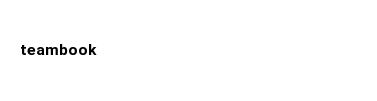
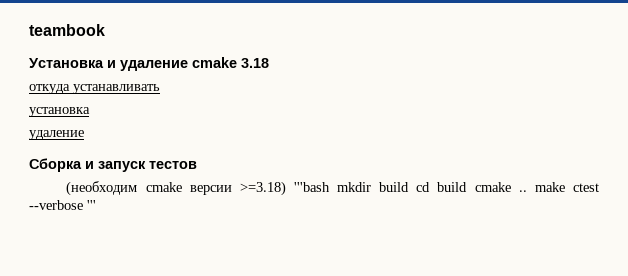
+ Установка и удаление cmake 3.18
+ откуда устанавливать
+ установка
+ удаление
+ Сборка и запуск тестов
+ (необходим cmake версии >=3.18) '''bash mkdir build cd build cmake .. make ctest --verbose '''

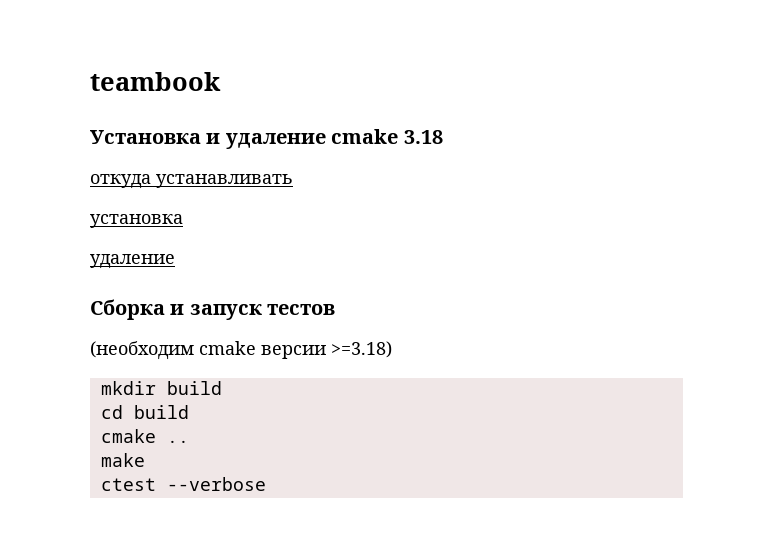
- (необходим cmake версии >=3.18) '''bash mkdir build cd build cmake .. make ctest --verbose '''
+ (необходим cmake версии >=3.18)
+ mkdir build
+ cd build
+ cmake ..
+ make
+ ctest --verbose

